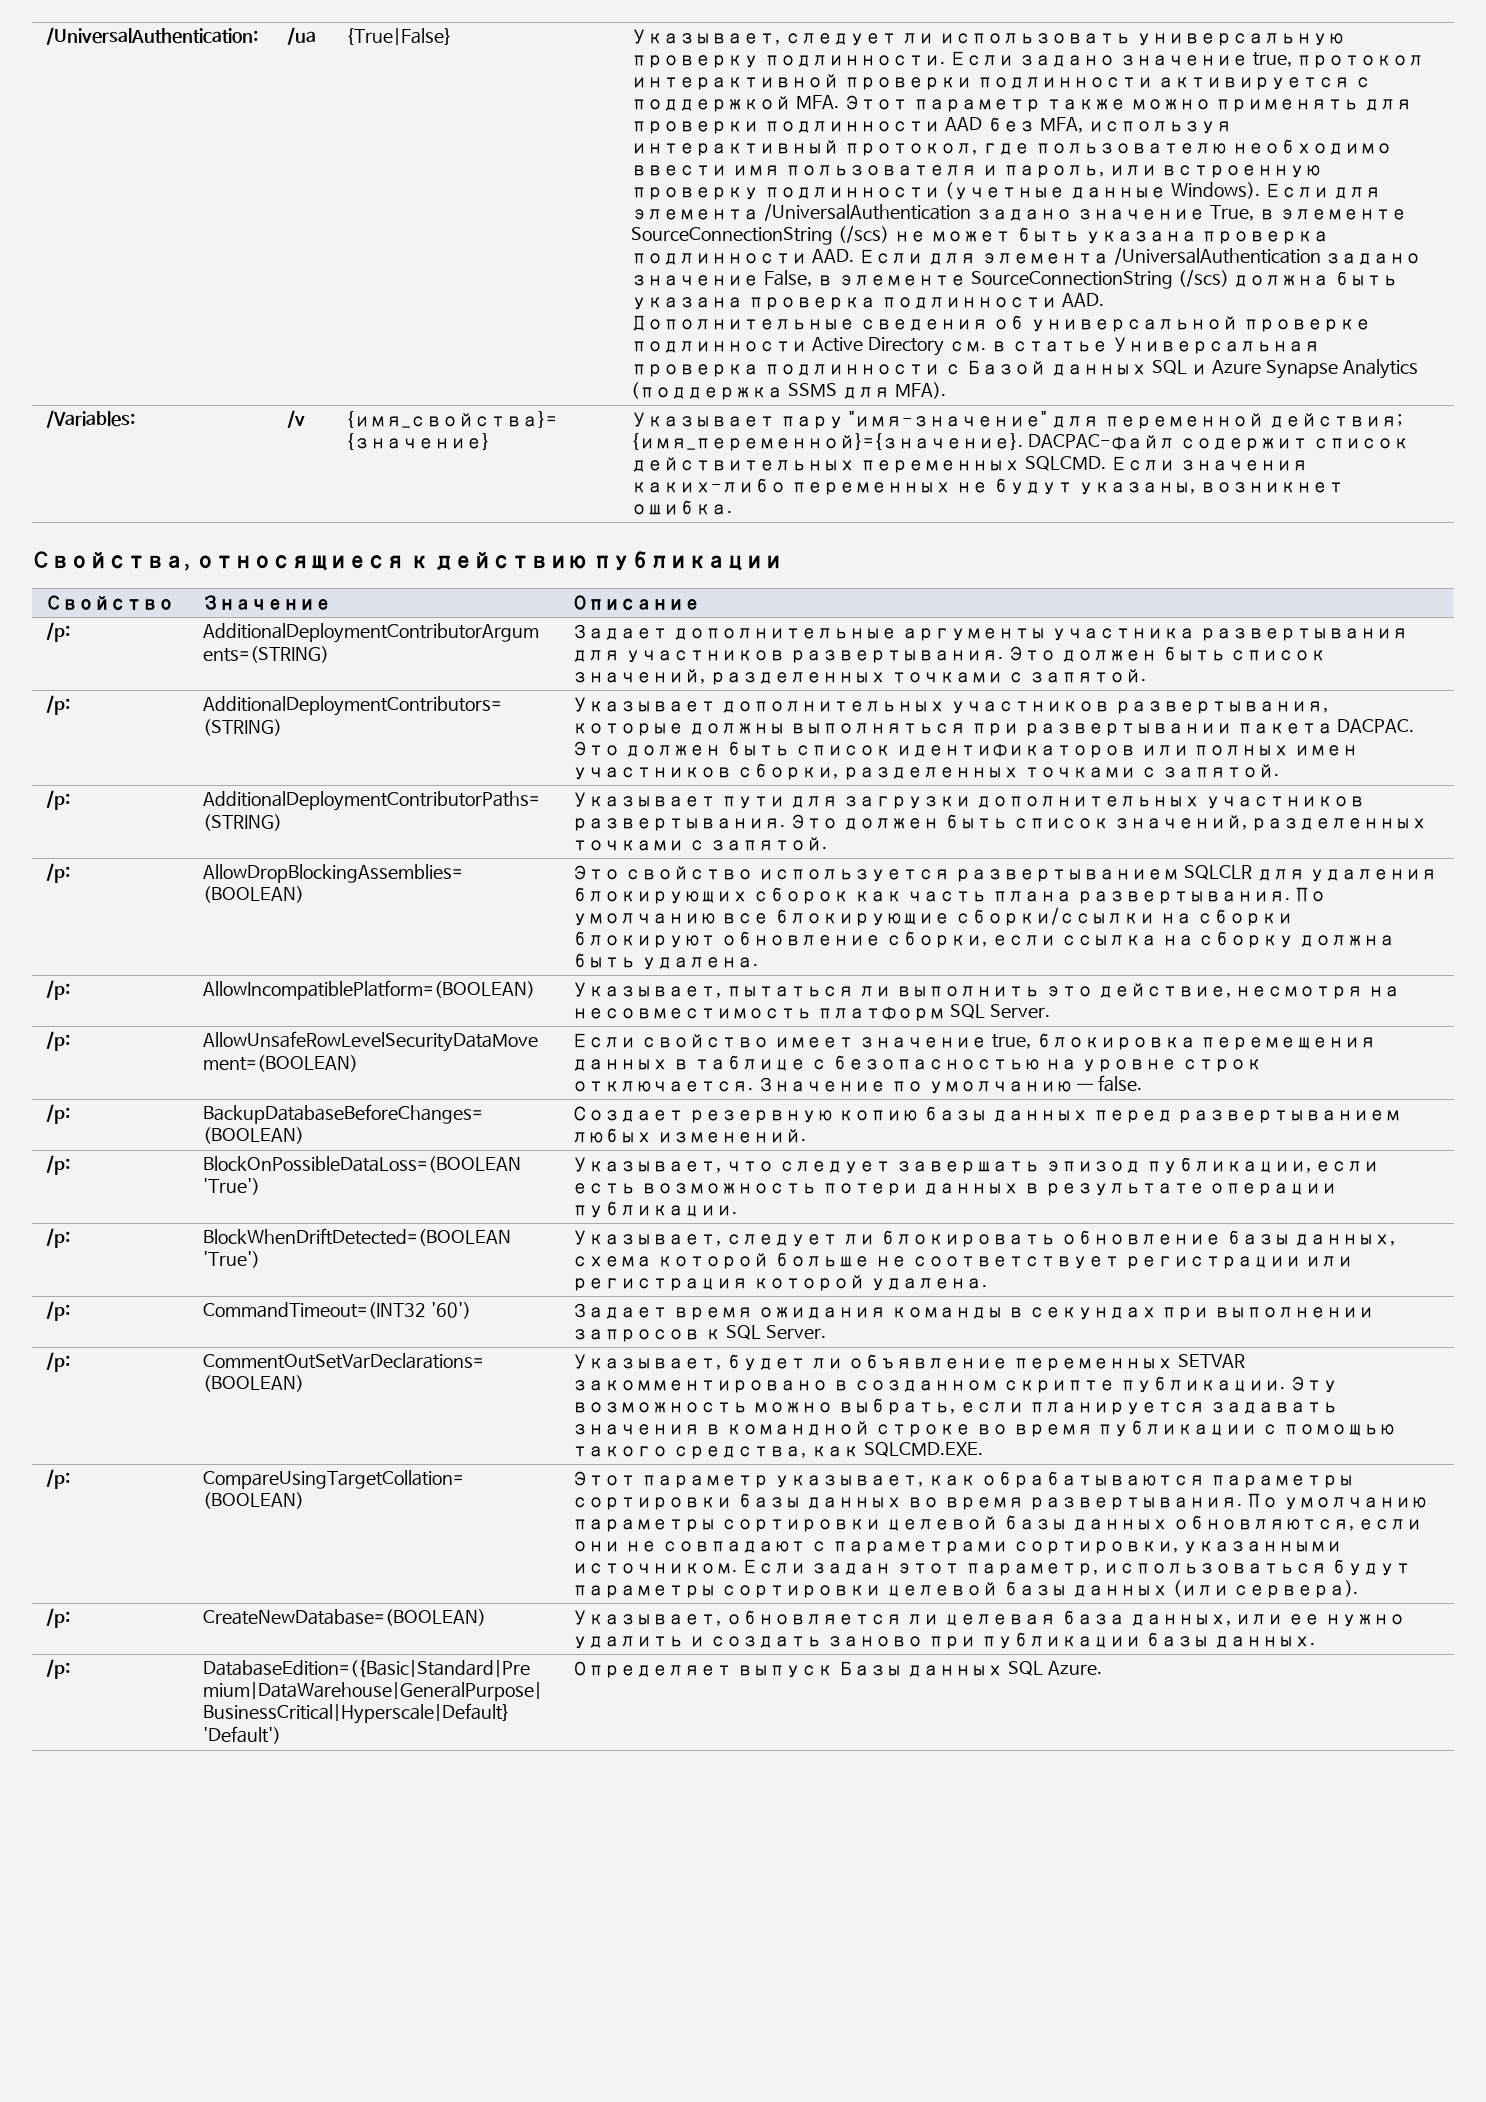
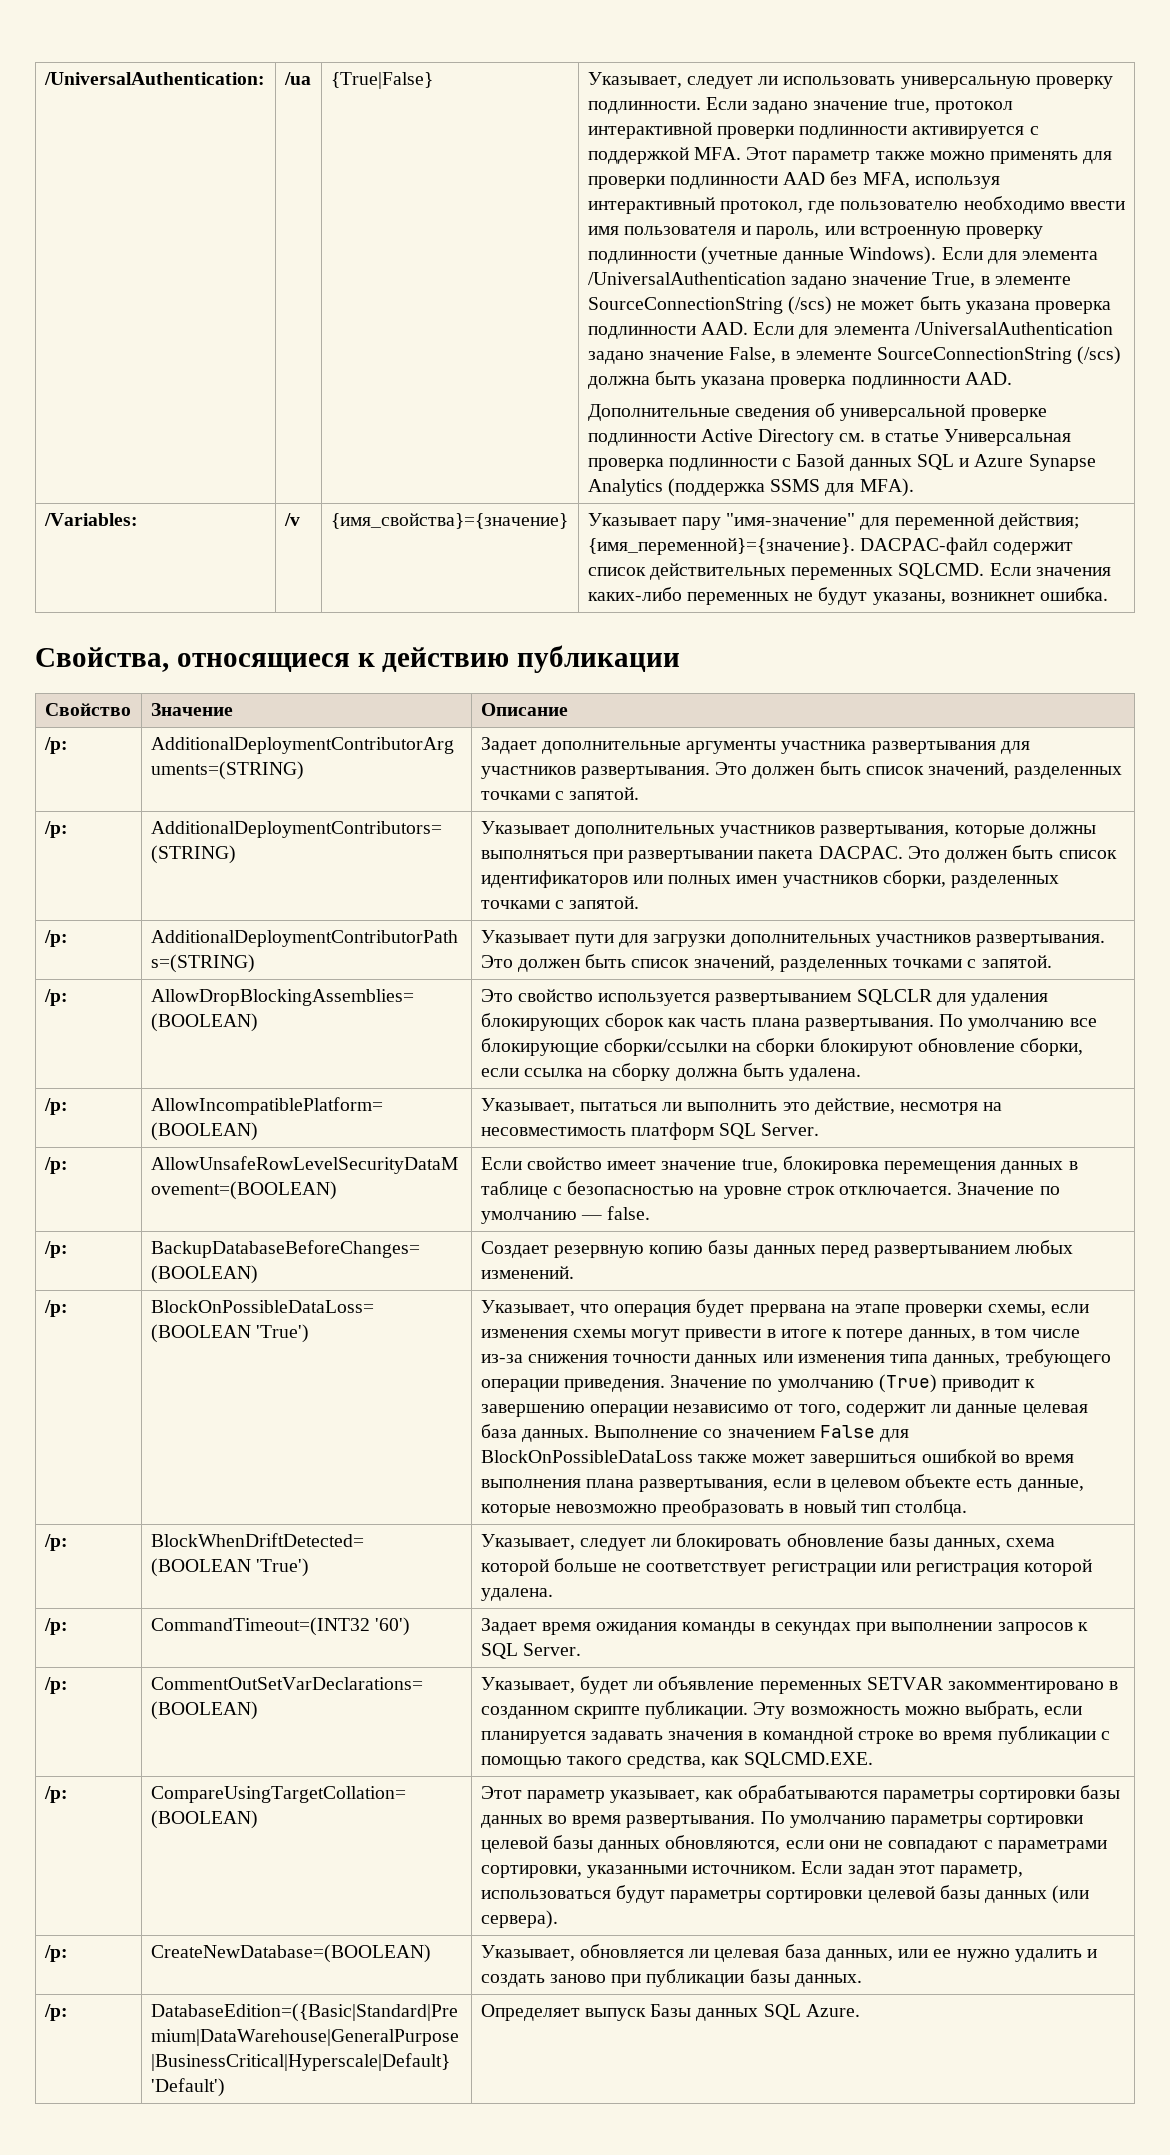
- Указывает, что следует завершать эпизод публикации, если есть возможность потери данных в результате операции публикации.
+ Указывает, что операция будет прервана на этапе проверки схемы, если изменения схемы могут привести в итоге к потере данных, в том числе из-за снижения точности данных или изменения типа данных, требующего операции приведения. Значение по умолчанию (True) приводит к завершению операции независимо от того, содержит ли данные целевая база данных. Выполнение со значением False для BlockOnPossibleDataLoss также может завершиться ошибкой во время выполнения плана развертывания, если в целевом объекте есть данные, которые невозможно преобразовать в новый тип столбца.

